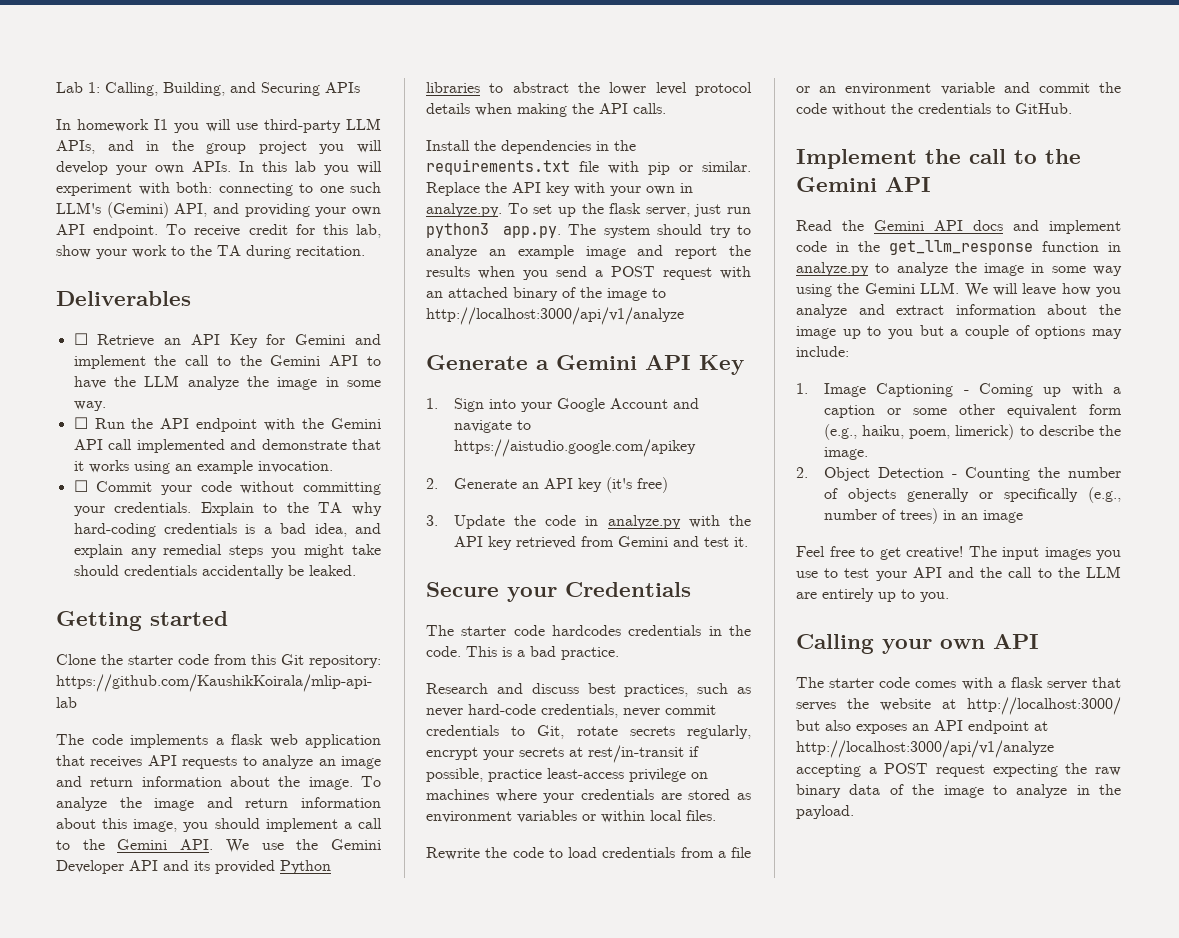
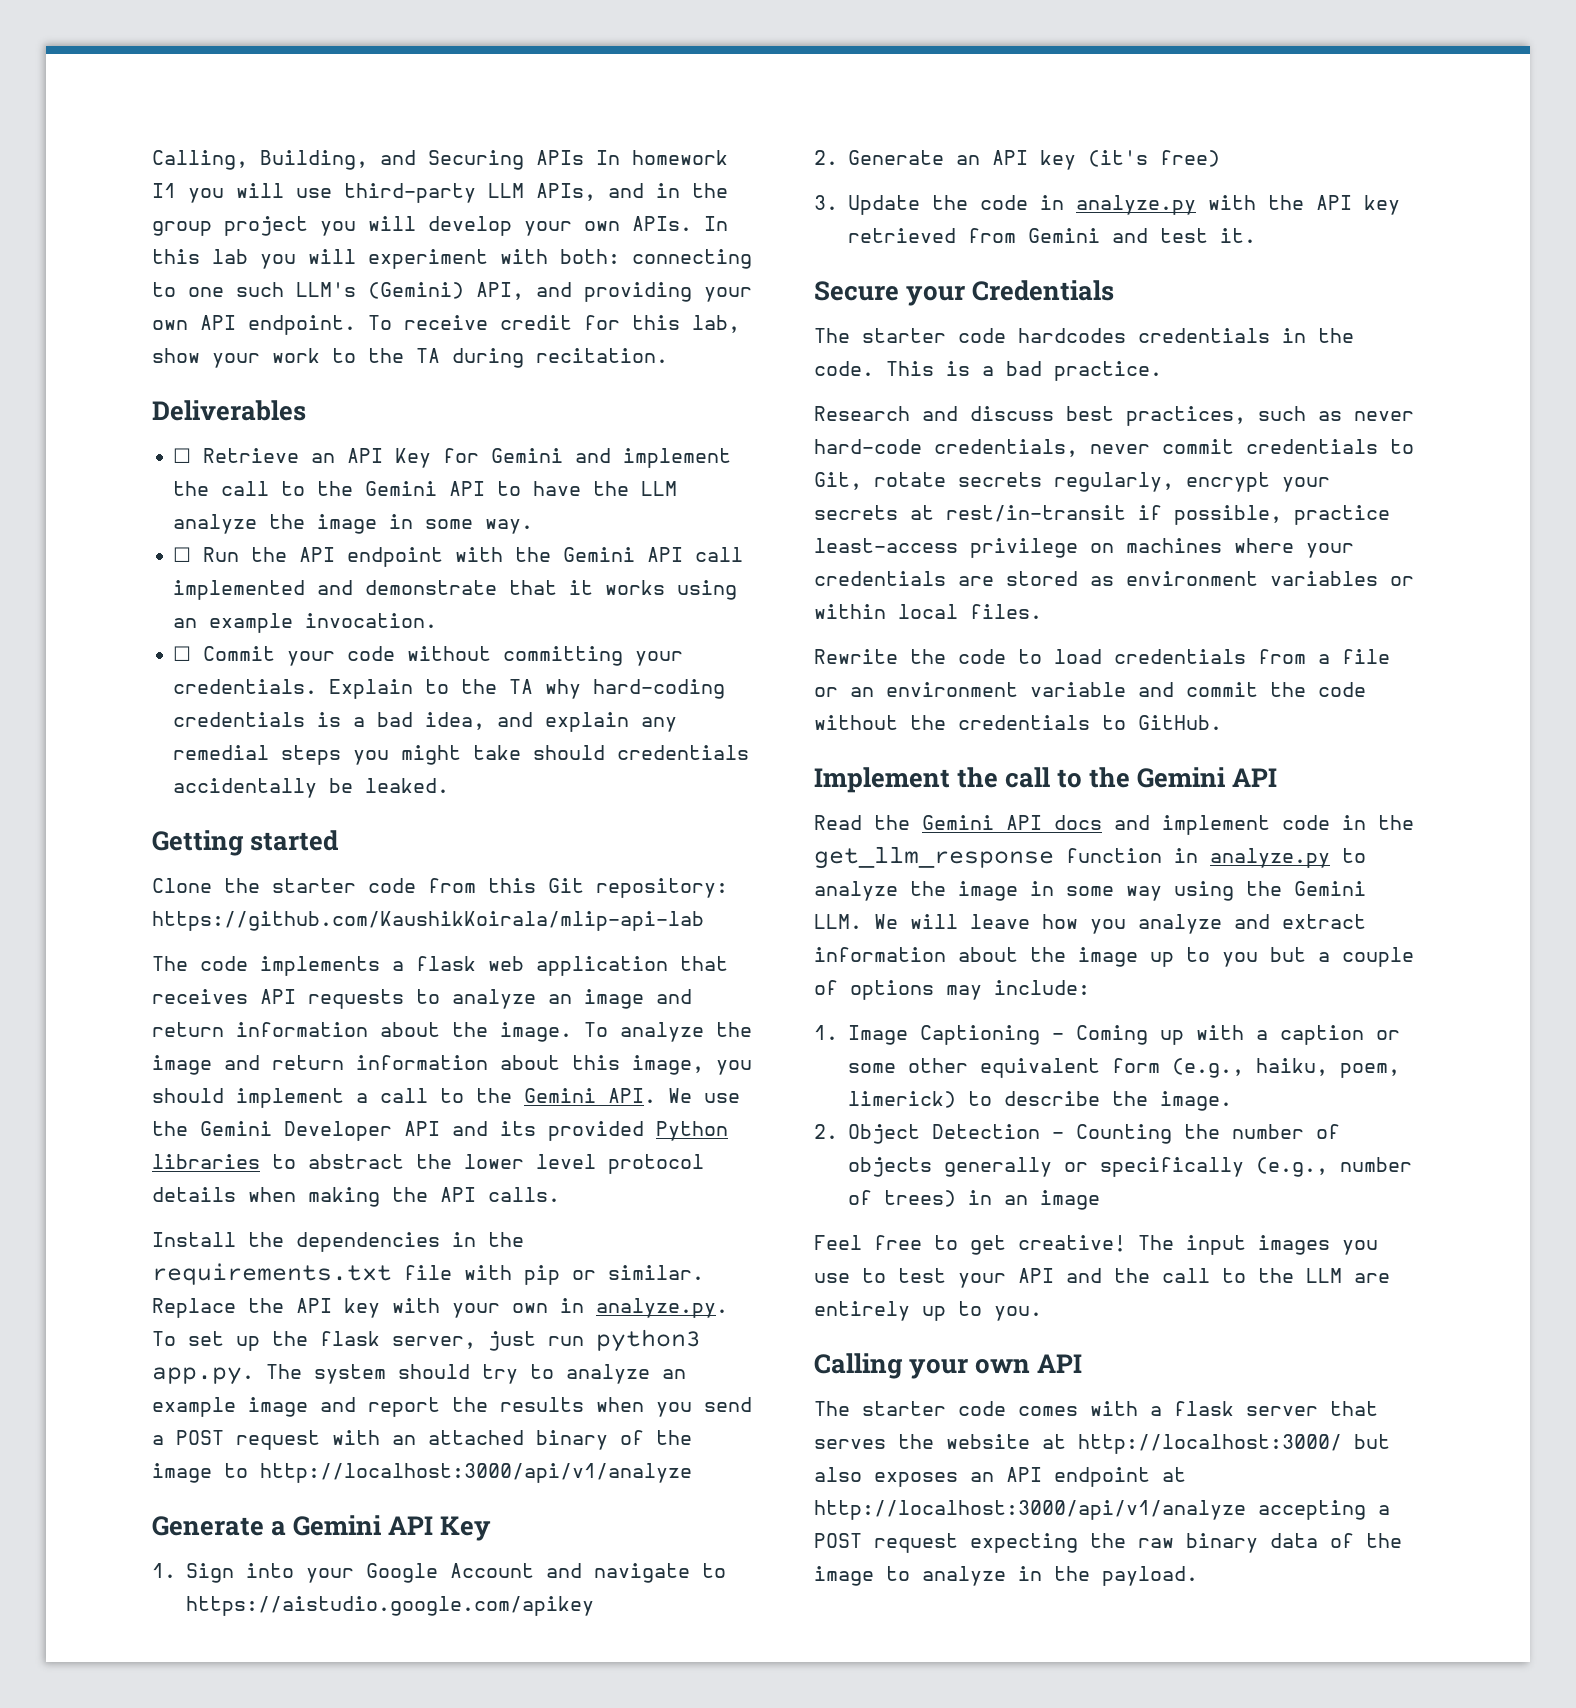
- Lab 1: Calling, Building, and Securing APIs
- In homework I1 you will use third-party LLM APIs, and in the group project you will develop your own APIs.
+ Calling, Building, and Securing APIs In homework I1 you will use third-party LLM APIs, and in the group project you will develop your own APIs.

